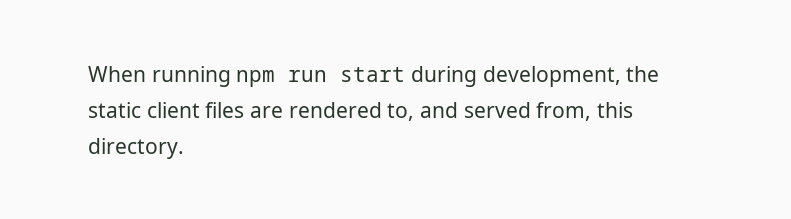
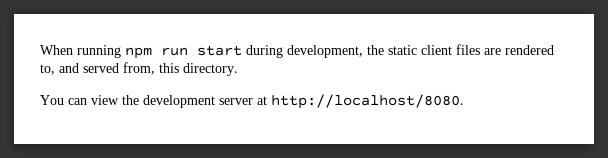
+ You can view the development server at http://localhost/8080.

